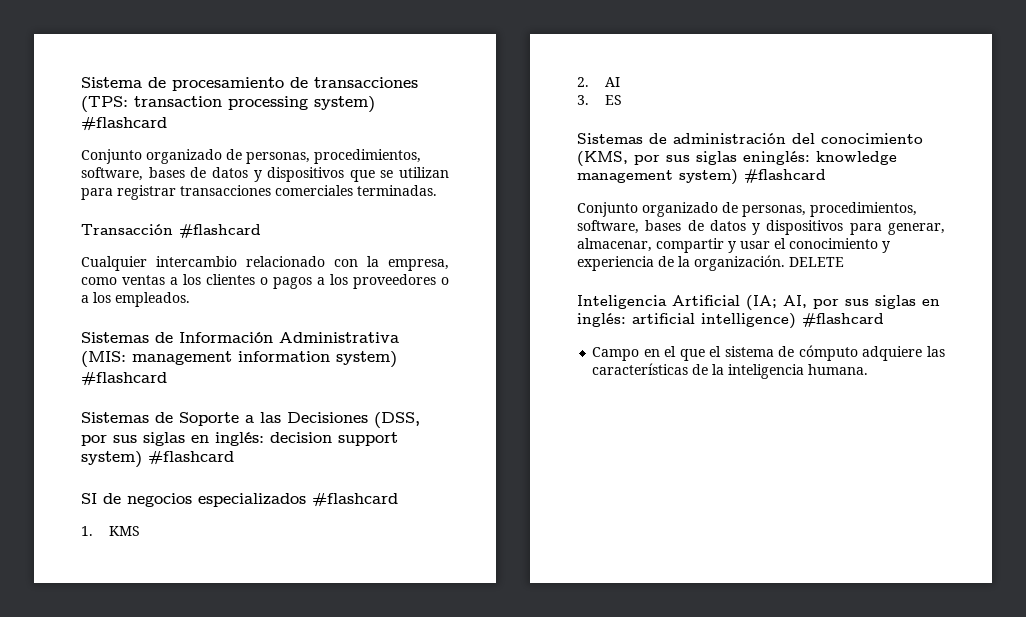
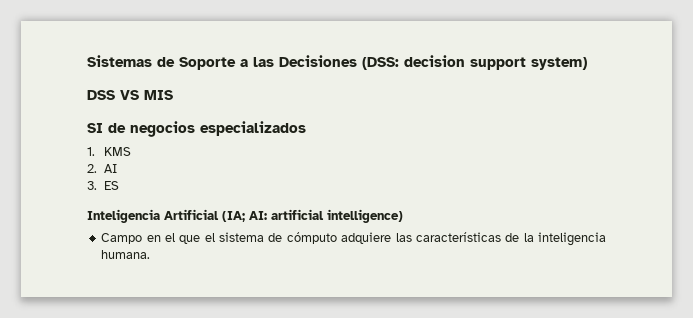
- Sistema de procesamiento de transacciones (TPS: transaction processing system) #flashcard
- Conjunto organizado de personas, procedimientos, software, bases de datos y dispositivos que se utilizan para registrar transacciones comerciales terminadas.
- Transacción #flashcard
- Cualquier intercambio relacionado con la empresa, como ventas a los clientes o pagos a los proveedores o a los empleados.
- Sistemas de Información Administrativa (MIS: management information system) #flashcard
- Sistemas de Soporte a las Decisiones (DSS, por sus siglas en inglés: decision support system) #flashcard
+ Sistemas de Soporte a las Decisiones (DSS: decision support system)
+ DSS VS MIS
- SI de negocios especializados #flashcard
+ SI de negocios especializados
- Sistemas de administración del conocimiento (KMS, por sus siglas eninglés: knowledge management system) #flashcard
- Conjunto organizado de personas, procedimientos, software, bases de datos y dispositivos para generar, almacenar, compartir y usar el conocimiento y experiencia de la organización. DELETE
- Inteligencia Artificial (IA; AI, por sus siglas en inglés: artificial intelligence) #flashcard
+ Inteligencia Artificial (IA; AI: artificial intelligence)

